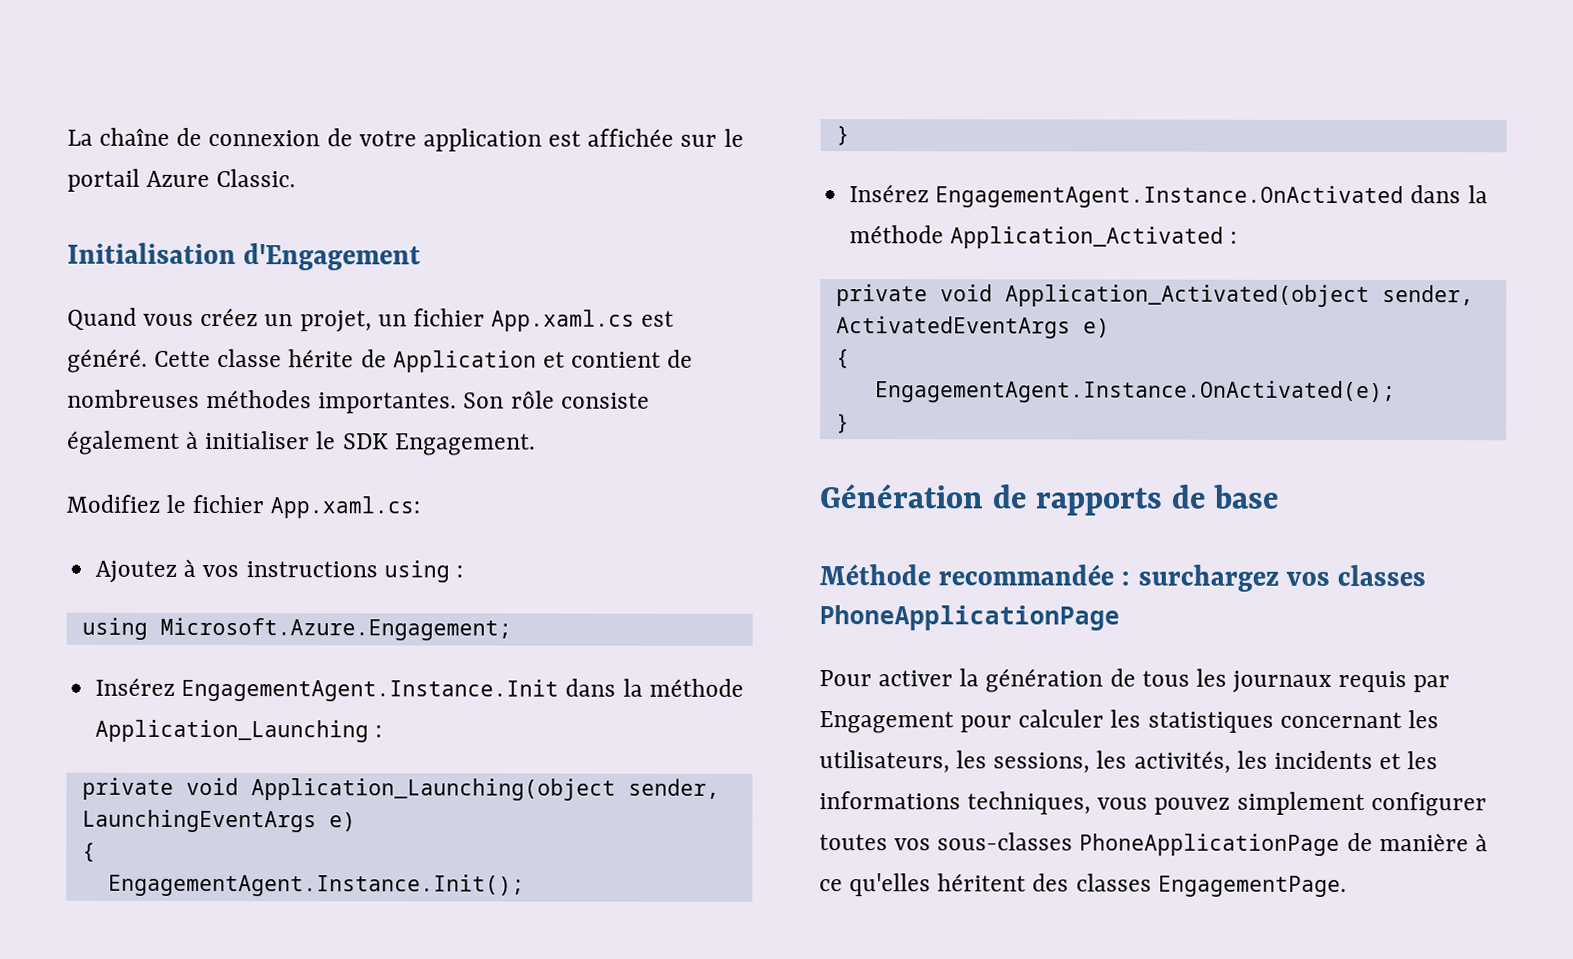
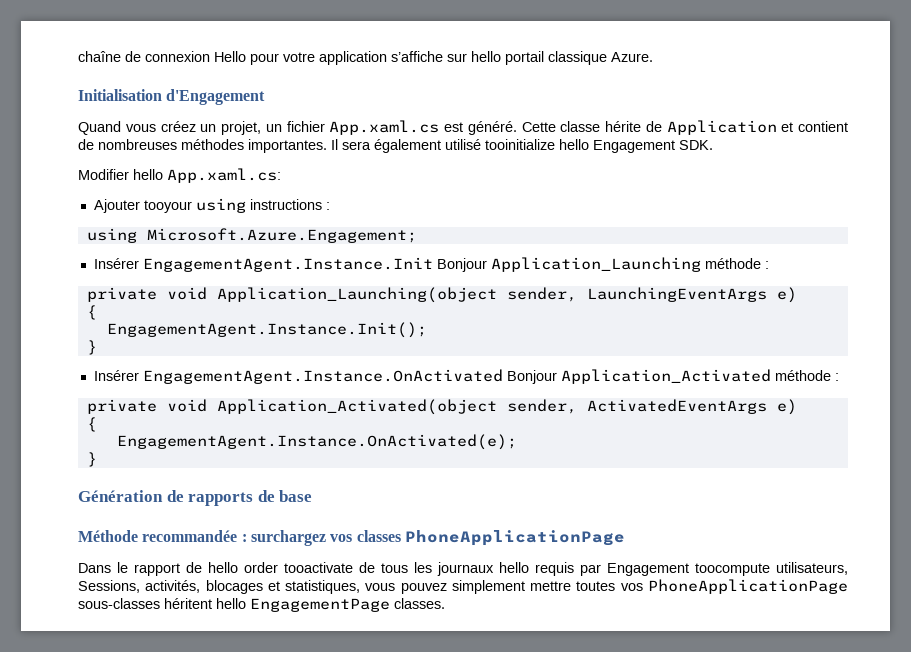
- La chaîne de connexion de votre application est affichée sur le portail Azure Classic.
+ chaîne de connexion Hello pour votre application s’affiche sur hello portail classique Azure.
- Son rôle consiste également à initialiser le SDK Engagement.
- Modifiez le fichier App.xaml.cs:
- Ajoutez à vos instructions using :
+ Il sera également utilisé tooinitialize hello Engagement SDK.
+ Modifier hello App.xaml.cs:
+ Ajouter tooyour using instructions :
  using Microsoft.Azure.Engagement;
- Insérez EngagementAgent.Instance.Init dans la méthode Application_Launching :
+ Insérer EngagementAgent.Instance.Init Bonjour Application_Launching méthode :
- Insérez EngagementAgent.Instance.OnActivated dans la méthode Application_Activated :
+ Insérer EngagementAgent.Instance.OnActivated Bonjour Application_Activated méthode :
- Pour activer la génération de tous les journaux requis par Engagement pour calculer les statistiques concernant les utilisateurs, les sessions, les activités, les incidents et les informations techniques, vous pouvez simplement configurer toutes vos sous-classes PhoneApplicationPage de manière à ce qu'elles héritent des classes EngagementPage.
+ Dans le rapport de hello order tooactivate de tous les journaux hello requis par Engagement toocompute utilisateurs, Sessions, activités, blocages et statistiques, vous pouvez simplement mettre toutes vos PhoneApplicationPage sous-classes héritent hello EngagementPage classes.

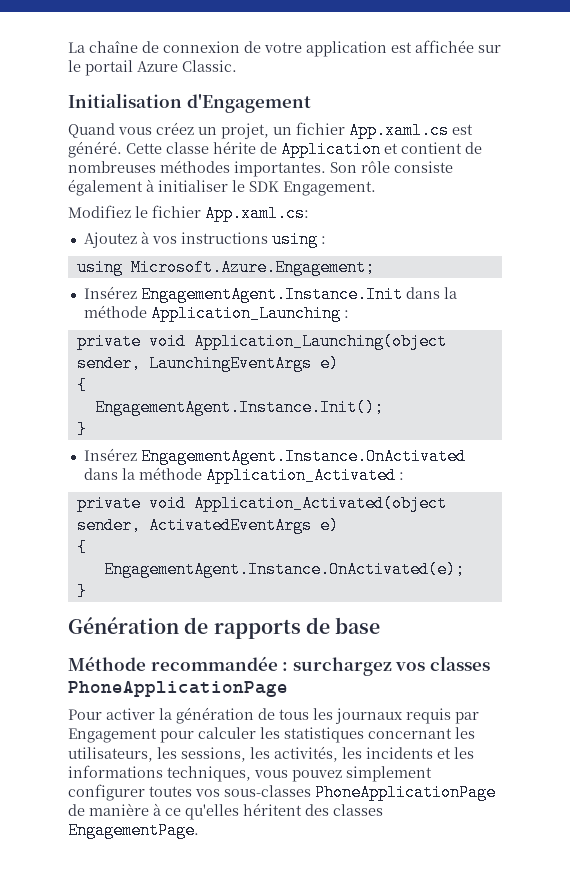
- chaîne de connexion Hello pour votre application s’affiche sur hello portail classique Azure.
+ La chaîne de connexion de votre application est affichée sur le portail Azure Classic.
- Il sera également utilisé tooinitialize hello Engagement SDK.
- Modifier hello App.xaml.cs:
- Ajouter tooyour using instructions :
+ Son rôle consiste également à initialiser le SDK Engagement.
+ Modifiez le fichier App.xaml.cs:
+ Ajoutez à vos instructions using :
  using Microsoft.Azure.Engagement;
- Insérer EngagementAgent.Instance.Init Bonjour Application_Launching méthode :
+ Insérez EngagementAgent.Instance.Init dans la méthode Application_Launching :
- Insérer EngagementAgent.Instance.OnActivated Bonjour Application_Activated méthode :
+ Insérez EngagementAgent.Instance.OnActivated dans la méthode Application_Activated :
- Dans le rapport de hello order tooactivate de tous les journaux hello requis par Engagement toocompute utilisateurs, Sessions, activités, blocages et statistiques, vous pouvez simplement mettre toutes vos PhoneApplicationPage sous-classes héritent hello EngagementPage classes.
+ Pour activer la génération de tous les journaux requis par Engagement pour calculer les statistiques concernant les utilisateurs, les sessions, les activités, les incidents et les informations techniques, vous pouvez simplement configurer toutes vos sous-classes PhoneApplicationPage de manière à ce qu'elles héritent des classes EngagementPage.

